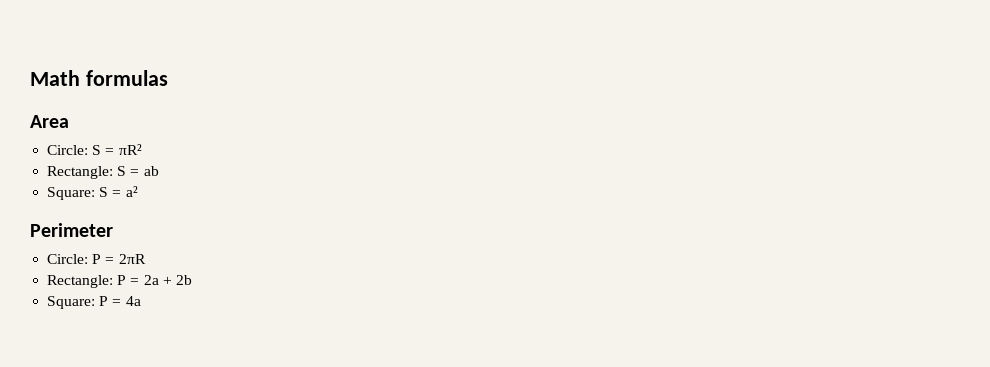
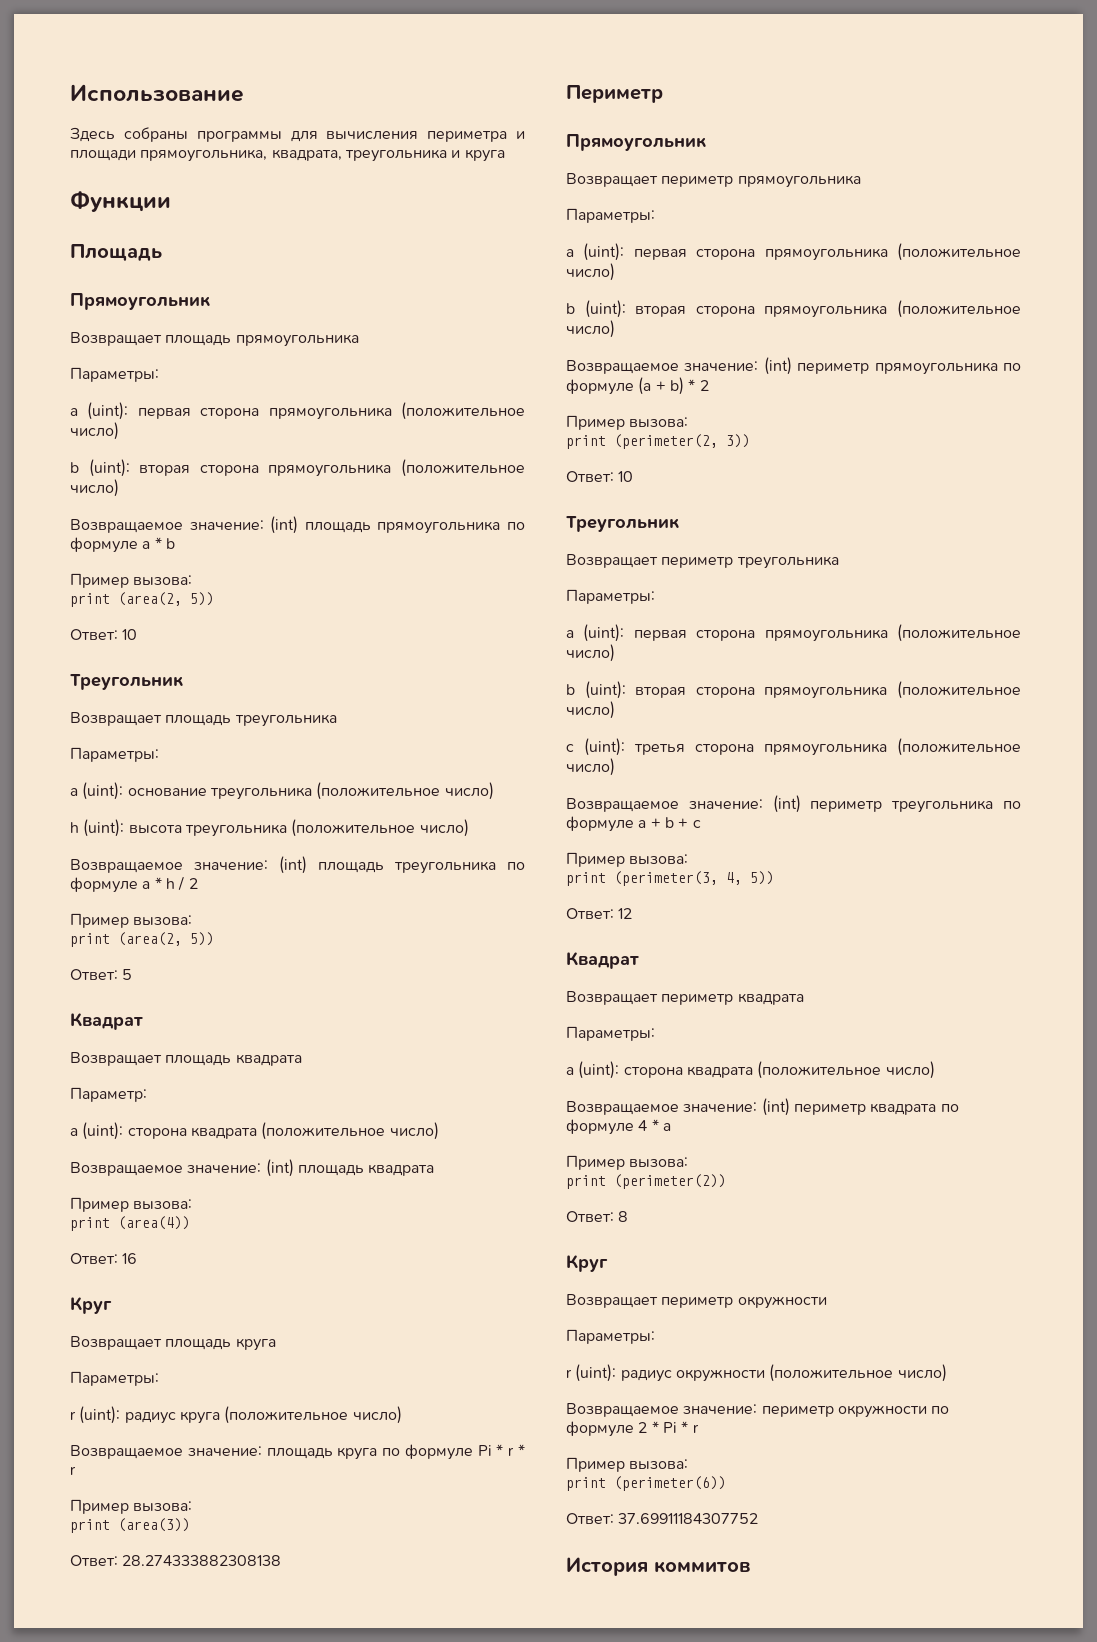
- Math formulas
- Area
- Circle: S = πR²
- Rectangle: S = ab
- Square: S = a²
- Perimeter
- Circle: P = 2πR
- Rectangle: P = 2a + 2b
- Square: P = 4a
+ Использование
+ Здесь собраны программы для вычисления периметра и площади прямоугольника, квадрата, треугольника и круга
+ Функции
+ Площадь
+ Прямоугольник
+ Возвращает площадь прямоугольника
+ Параметры:
+ a (uint): первая сторона прямоугольника (положительное число)
+ b (uint): вторая сторона прямоугольника (положительное число)
+ Возвращаемое значение: (int) площадь прямоугольника по формуле a * b
+ Пример вызова:
+ print (area(2, 5))
+ Ответ: 10
+ Треугольник
+ Возвращает площадь треугольника
+ Параметры:
+ a (uint): основание треугольника (положительное число)
+ h (uint): высота треугольника (положительное число)
+ Возвращаемое значение: (int) площадь треугольника по формуле a * h / 2
+ Пример вызова:
+ print (area(2, 5))
+ Ответ: 5
+ Квадрат
+ Возвращает площадь квадрата
+ Параметр:
+ a (uint): сторона квадрата (положительное число)
+ Возвращаемое значение: (int) площадь квадрата
+ Пример вызова:
+ print (area(4))
+ Ответ: 16
+ Круг
+ Возвращает площадь круга
+ Параметры:
+ r (uint): радиус круга (положительное число)
+ Возвращаемое значение: площадь круга по формуле Pi * r * r
+ Пример вызова:
+ print (area(3))
+ Ответ: 28.274333882308138
+ Периметр
+ Прямоугольник
+ Возвращает периметр прямоугольника
+ Параметры:
+ a (uint): первая сторона прямоугольника (положительное число)
+ b (uint): вторая сторона прямоугольника (положительное число)
+ Возвращаемое значение: (int) периметр прямоугольника по формуле (a + b) * 2
+ Пример вызова:
+ print (perimeter(2, 3))
+ Ответ: 10
+ Треугольник
+ Возвращает периметр треугольника
+ Параметры:
+ a (uint): первая сторона прямоугольника (положительное число)
+ b (uint): вторая сторона прямоугольника (положительное число)
+ c (uint): третья сторона прямоугольника (положительное число)
+ Возвращаемое значение: (int) периметр треугольника по формуле a + b + c
+ Пример вызова:
+ print (perimeter(3, 4, 5))
+ Ответ: 12
+ Квадрат
+ Возвращает периметр квадрата
+ Параметры:
+ a (uint): сторона квадрата (положительное число)
+ Возвращаемое значение: (int) периметр квадрата по формуле 4 * a
+ Пример вызова:
+ print (perimeter(2))
+ Ответ: 8
+ Круг
+ Возвращает периметр окружности
+ Параметры:
+ r (uint): радиус окружности (положительное число)
+ Возвращаемое значение: периметр окружности по формуле 2 * Pi * r
+ Пример вызова:
+ print (perimeter(6))
+ Ответ: 37.69911184307752
+ История коммитов

